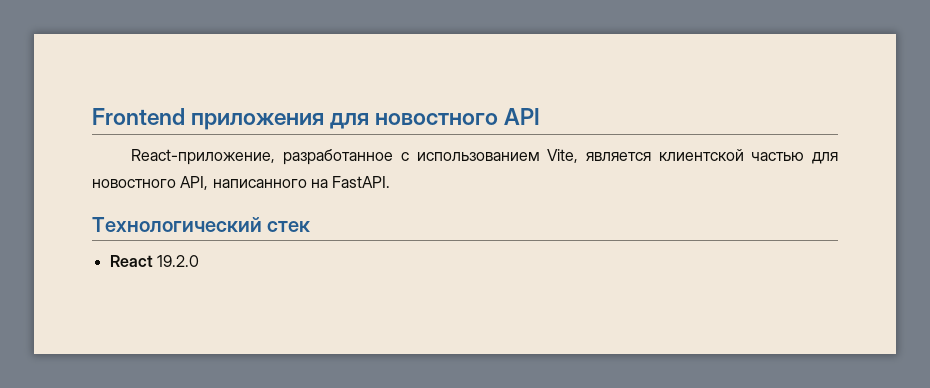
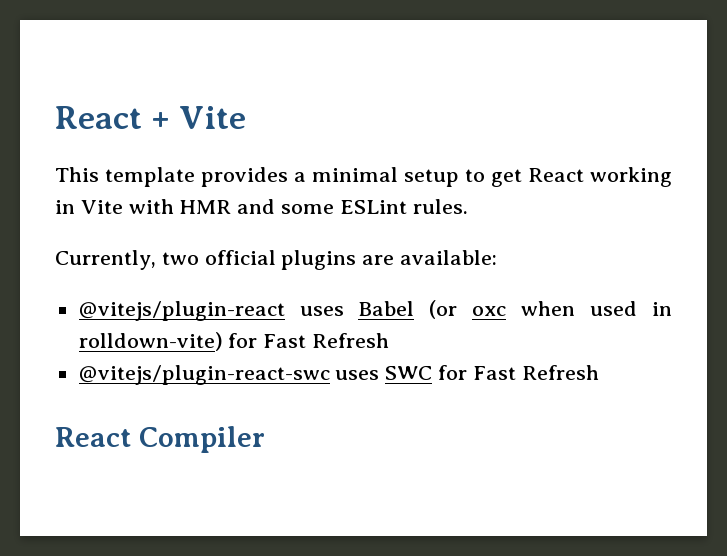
- Frontend приложения для новостного API
- React-приложение, разработанное с использованием Vite, является клиентской частью для новостного API, написанного на FastAPI.
- Технологический стек
- React 19.2.0
+ React + Vite
+ This template provides a minimal setup to get React working in Vite with HMR and some ESLint rules.
+ Currently, two official plugins are available:
+ @vitejs/plugin-react uses Babel (or oxc when used in rolldown-vite) for Fast Refresh
+ @vitejs/plugin-react-swc uses SWC for Fast Refresh
+ React Compiler

